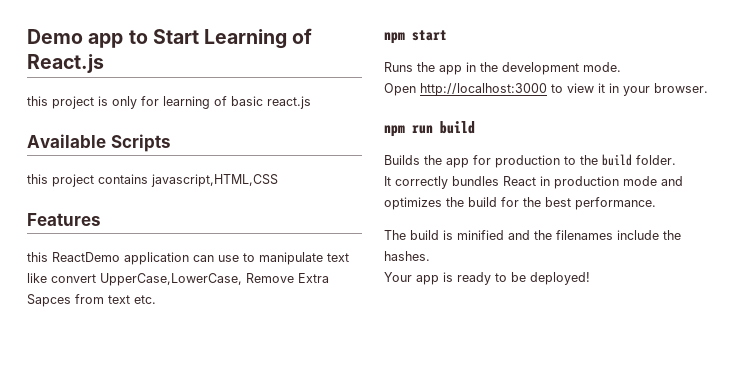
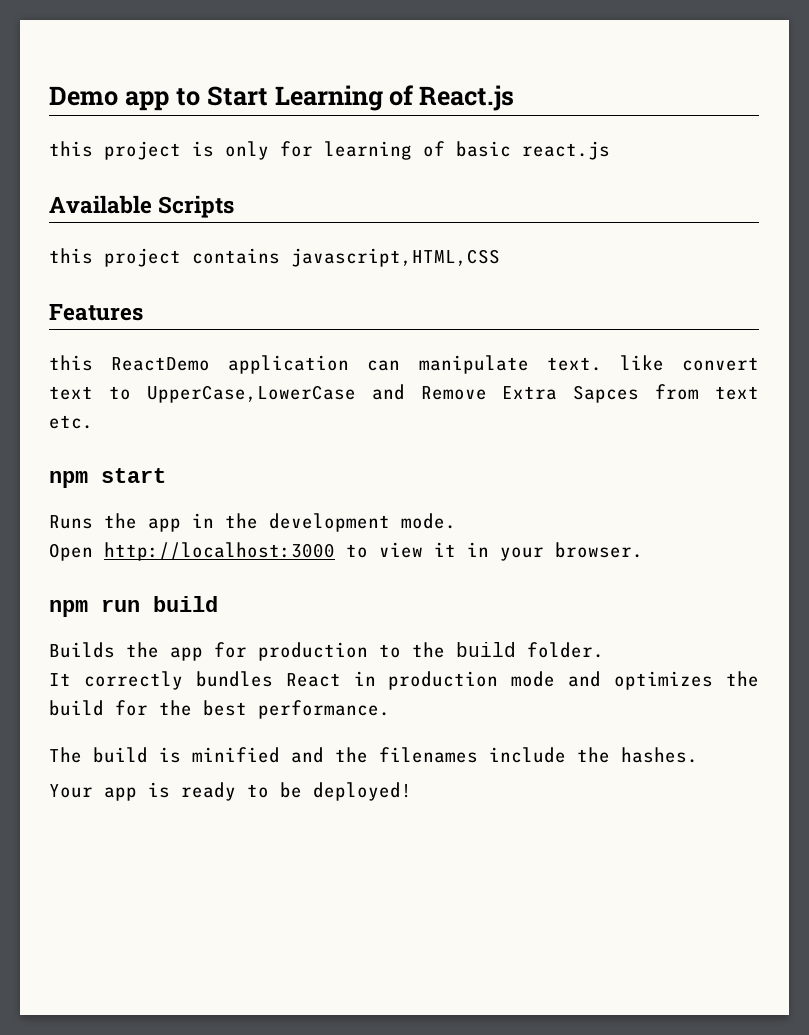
- this ReactDemo application can use to manipulate text like convert UpperCase,LowerCase, Remove Extra Sapces from text etc.
+ this ReactDemo application can manipulate text. like convert text to UpperCase,LowerCase and Remove Extra Sapces from text etc.

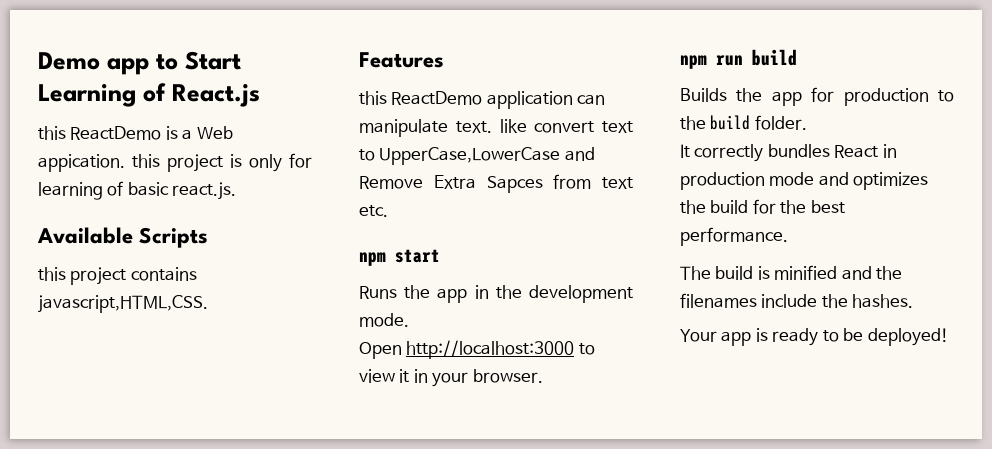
- this project is only for learning of basic react.js
+ this ReactDemo is a Web appication. this project is only for learning of basic react.js.
- this project contains javascript,HTML,CSS
+ this project contains javascript,HTML,CSS.

